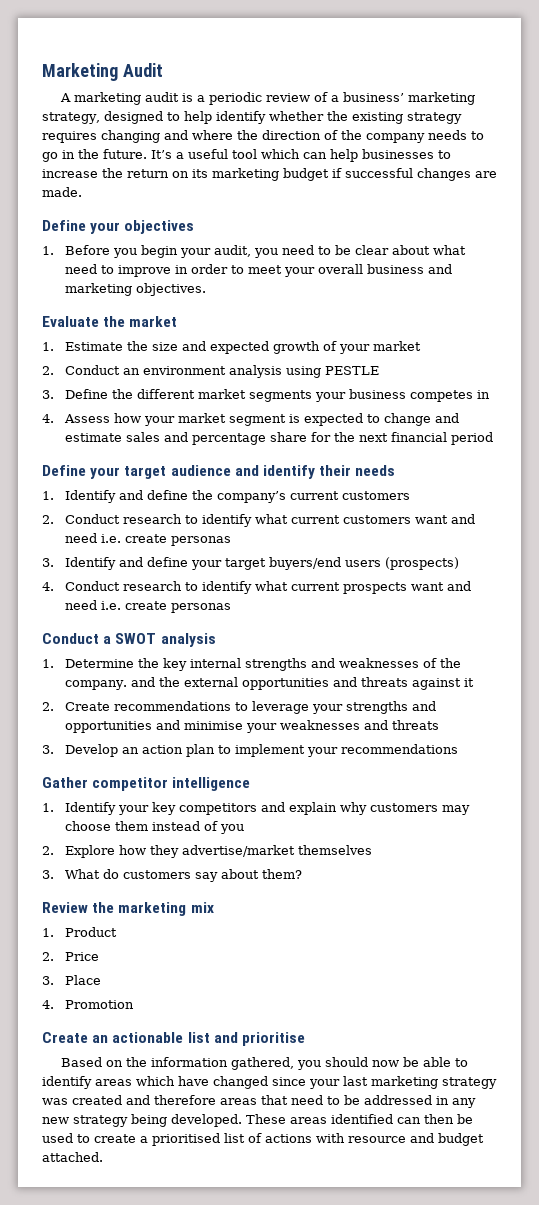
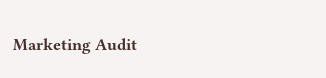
- A marketing audit is a periodic review of a business’ marketing strategy, designed to help identify whether the existing strategy requires changing and where the direction of the company needs to go in the future. It’s a useful tool which can help businesses to increase the return on its marketing budget if successful changes are made.
- Define your objectives
- 1. Before you begin your audit, you need to be clear about what need to improve in order to meet your overall business and marketing objectives.
- Evaluate the market
- 1. Estimate the size and expected growth of your market
- 2. Conduct an environment analysis using PESTLE
- 3. Define the different market segments your business competes in
- 4. Assess how your market segment is expected to change and estimate sales and percentage share for the next financial period
- Define your target audience and identify their needs
- 1. Identify and define the company’s current customers
- 2. Conduct research to identify what current customers want and need i.e. create personas
- 3. Identify and define your target buyers/end users (prospects)
- 4. Conduct research to identify what current prospects want and need i.e. create personas
- Conduct a SWOT analysis
- 1. Determine the key internal strengths and weaknesses of the company. and the external opportunities and threats against it
- 2. Create recommendations to leverage your strengths and opportunities and minimise your weaknesses and threats
- 3. Develop an action plan to implement your recommendations
- Gather competitor intelligence
- 1. Identify your key competitors and explain why customers may choose them instead of you
- 2. Explore how they advertise/market themselves
- 3. What do customers say about them?
- Review the marketing mix
- 1. Product
- 2. Price
- 3. Place
- 4. Promotion
- Create an actionable list and prioritise
- Based on the information gathered, you should now be able to identify areas which have changed since your last marketing strategy was created and therefore areas that need to be addressed in any new strategy being developed. These areas identified can then be used to create a prioritised list of actions with resource and budget attached.

